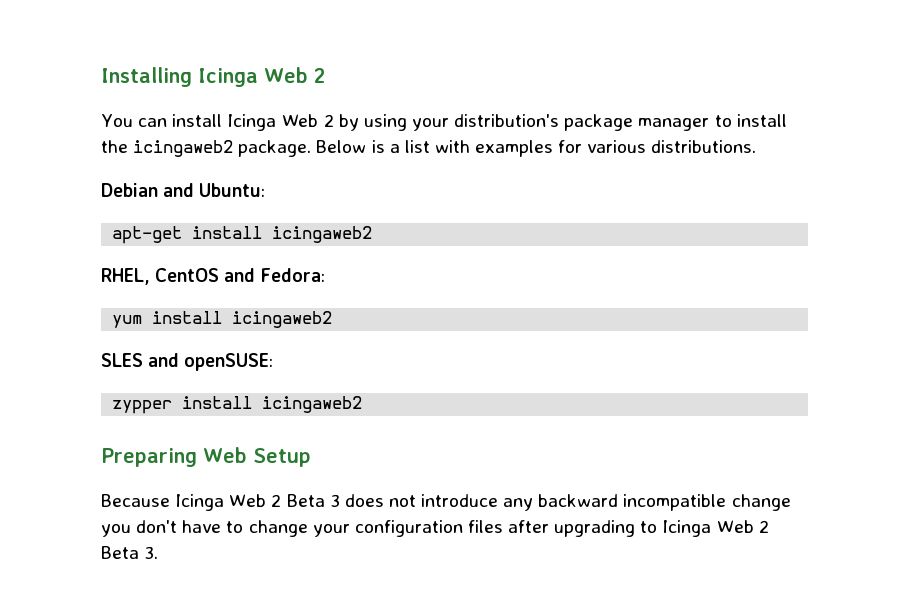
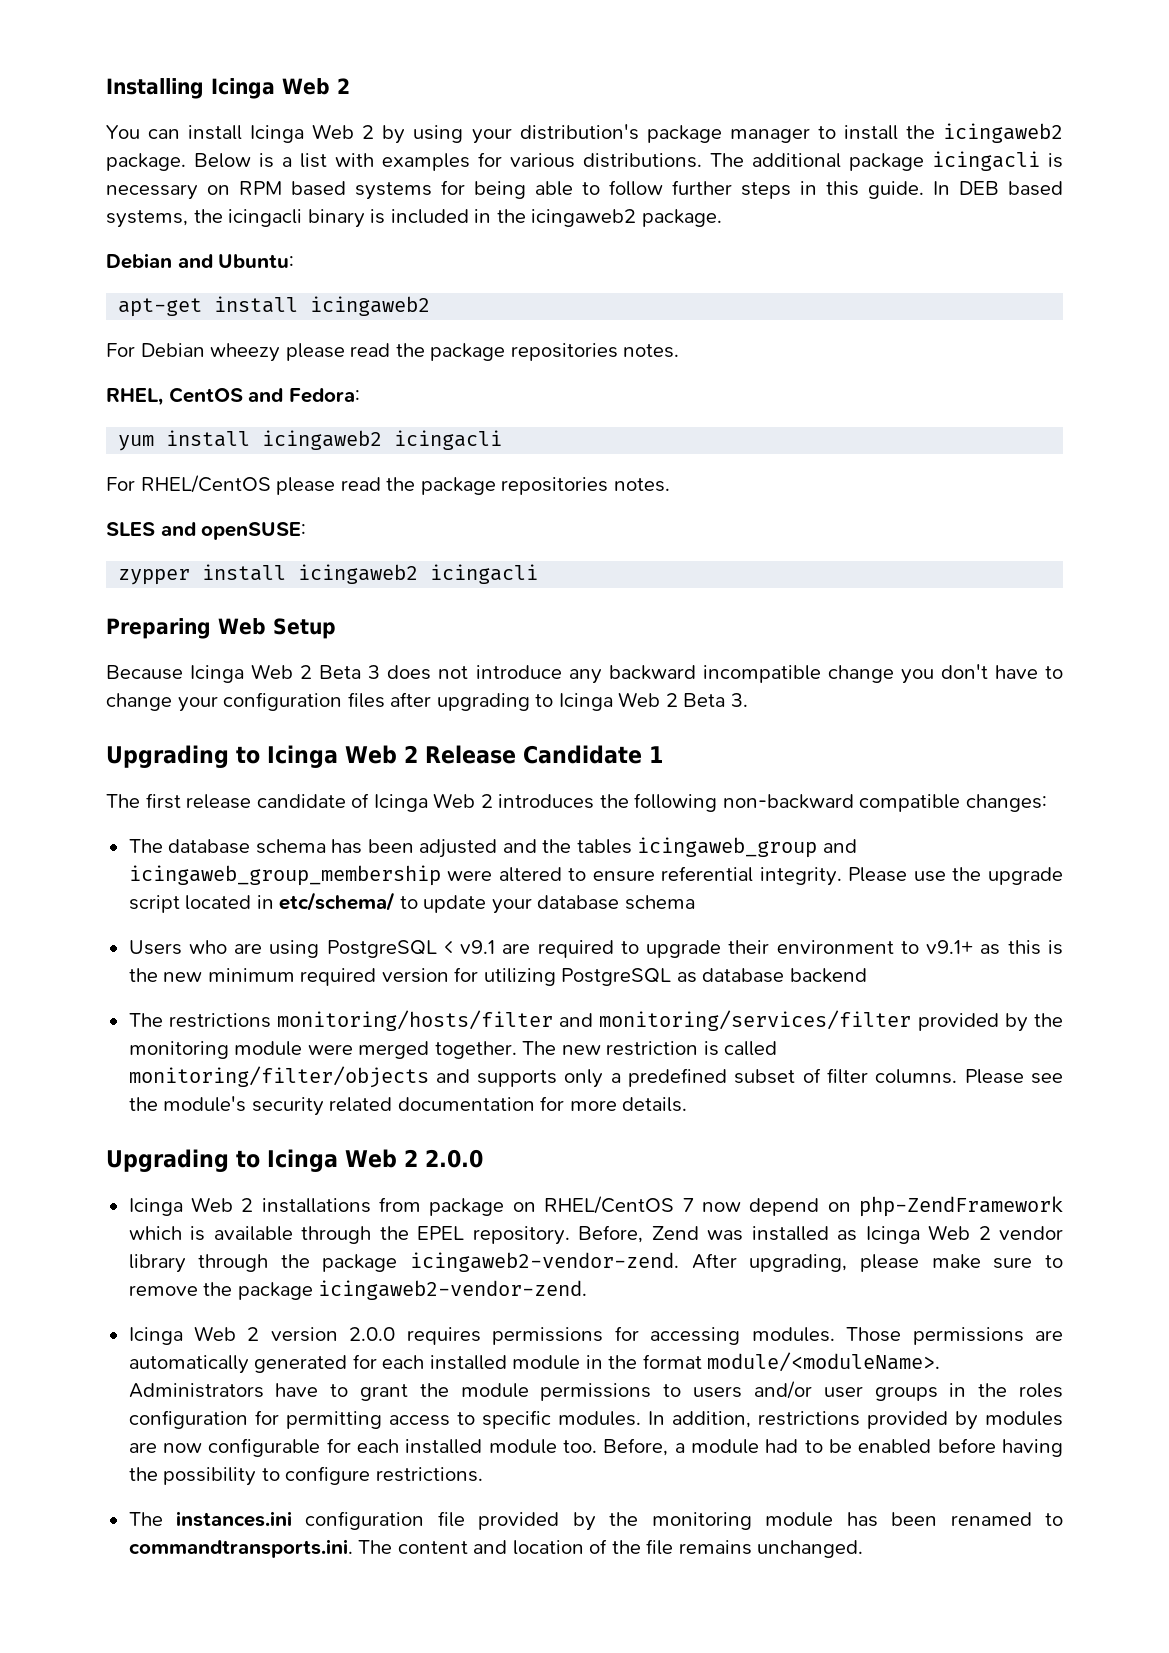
+ The additional package icingacli is necessary on RPM based systems for being able to follow further steps in this guide. In DEB based systems, the icingacli binary is included in the icingaweb2 package.
+ For Debian wheezy please read the package repositories notes.
- yum install icingaweb2
+ yum install icingaweb2 icingacli
+ For RHEL/CentOS please read the package repositories notes.
- zypper install icingaweb2
+ zypper install icingaweb2 icingacli
+ Upgrading to Icinga Web 2 Release Candidate 1
+ The first release candidate of Icinga Web 2 introduces the following non-backward compatible changes:
+ The database schema has been adjusted and the tables icingaweb_group and icingaweb_group_membership were altered to ensure referential integrity. Please use the upgrade script located in etc/schema/ to update your database schema
+ Users who are using PostgreSQL < v9.1 are required to upgrade their environment to v9.1+ as this is the new minimum required version for utilizing PostgreSQL as database backend
+ The restrictions monitoring/hosts/filter and monitoring/services/filter provided by the monitoring module were merged together. The new restriction is called monitoring/filter/objects and supports only a predefined subset of filter columns. Please see the module's security related documentation for more details.
+ Upgrading to Icinga Web 2 2.0.0
+ Icinga Web 2 installations from package on RHEL/CentOS 7 now depend on php-ZendFramework which is available through the EPEL repository. Before, Zend was installed as Icinga Web 2 vendor library through the package icingaweb2-vendor-zend. After upgrading, please make sure to remove the package icingaweb2-vendor-zend.
+ Icinga Web 2 version 2.0.0 requires permissions for accessing modules. Those permissions are automatically generated for each installed module in the format module/<moduleName>. Administrators have to grant the module permissions to users and/or user groups in the roles configuration for permitting access to specific modules. In addition, restrictions provided by modules are now configurable for each installed module too. Before, a module had to be enabled before having the possibility to configure restrictions.
+ The instances.ini configuration file provided by the monitoring module has been renamed to commandtransports.ini. The content and location of the file remains unchanged.

